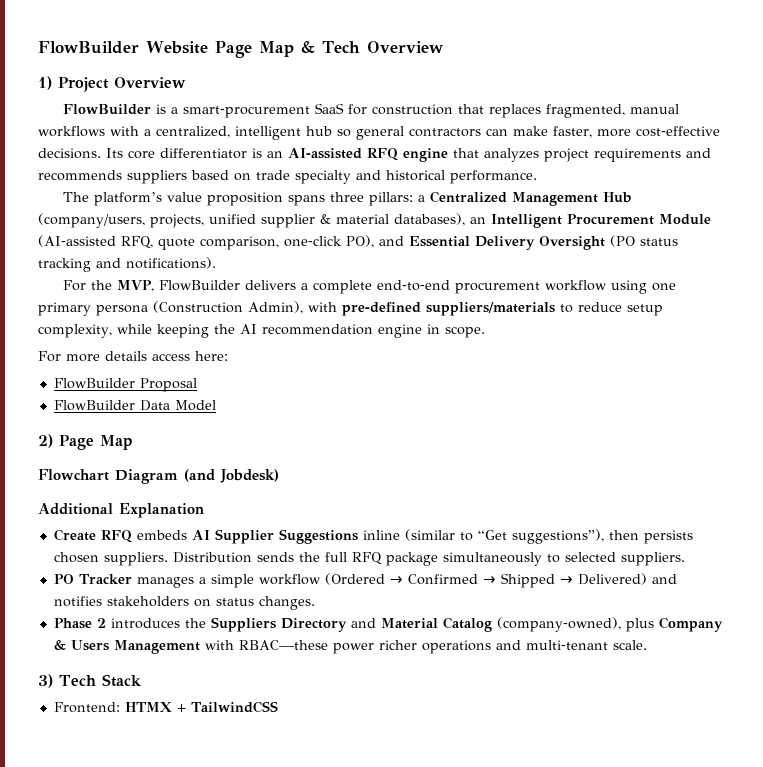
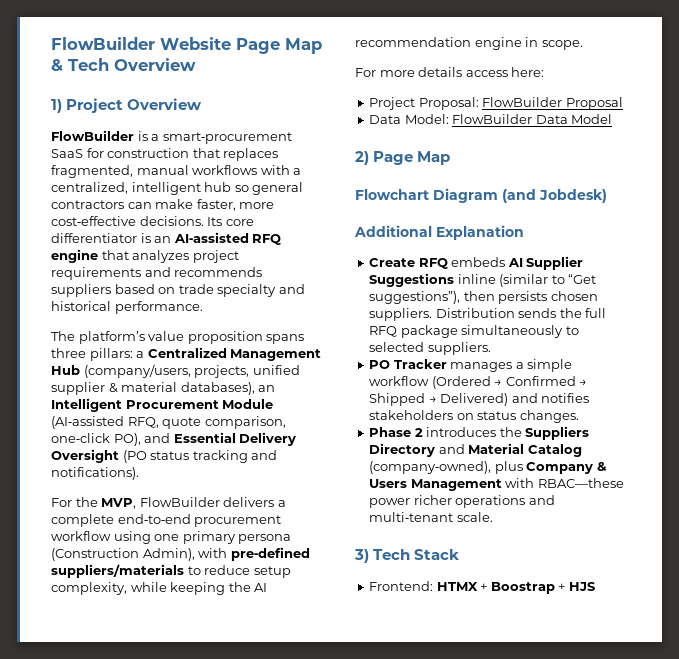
- FlowBuilder Proposal
+ Project Proposal: FlowBuilder Proposal
- FlowBuilder Data Model
+ Data Model: FlowBuilder Data Model
- Frontend: HTMX + TailwindCSS
+ Frontend: HTMX + Boostrap + HJS

